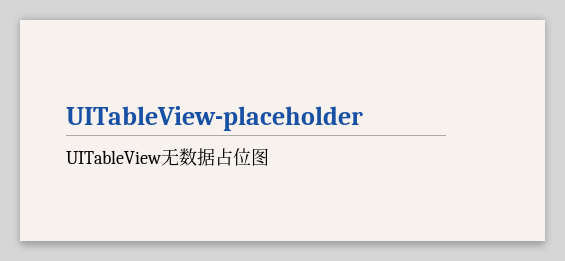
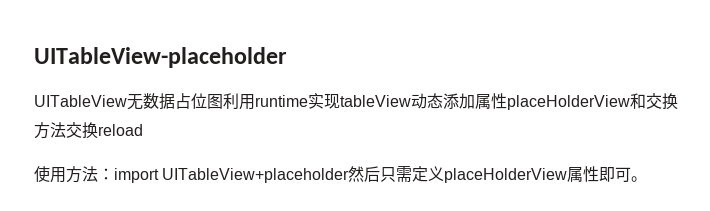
- UITableView无数据占位图
+ UITableView无数据占位图利用runtime实现tableView动态添加属性placeHolderView和交换方法交换reload
+ 使用方法：import UITableView+placeholder然后只需定义placeHolderView属性即可。

